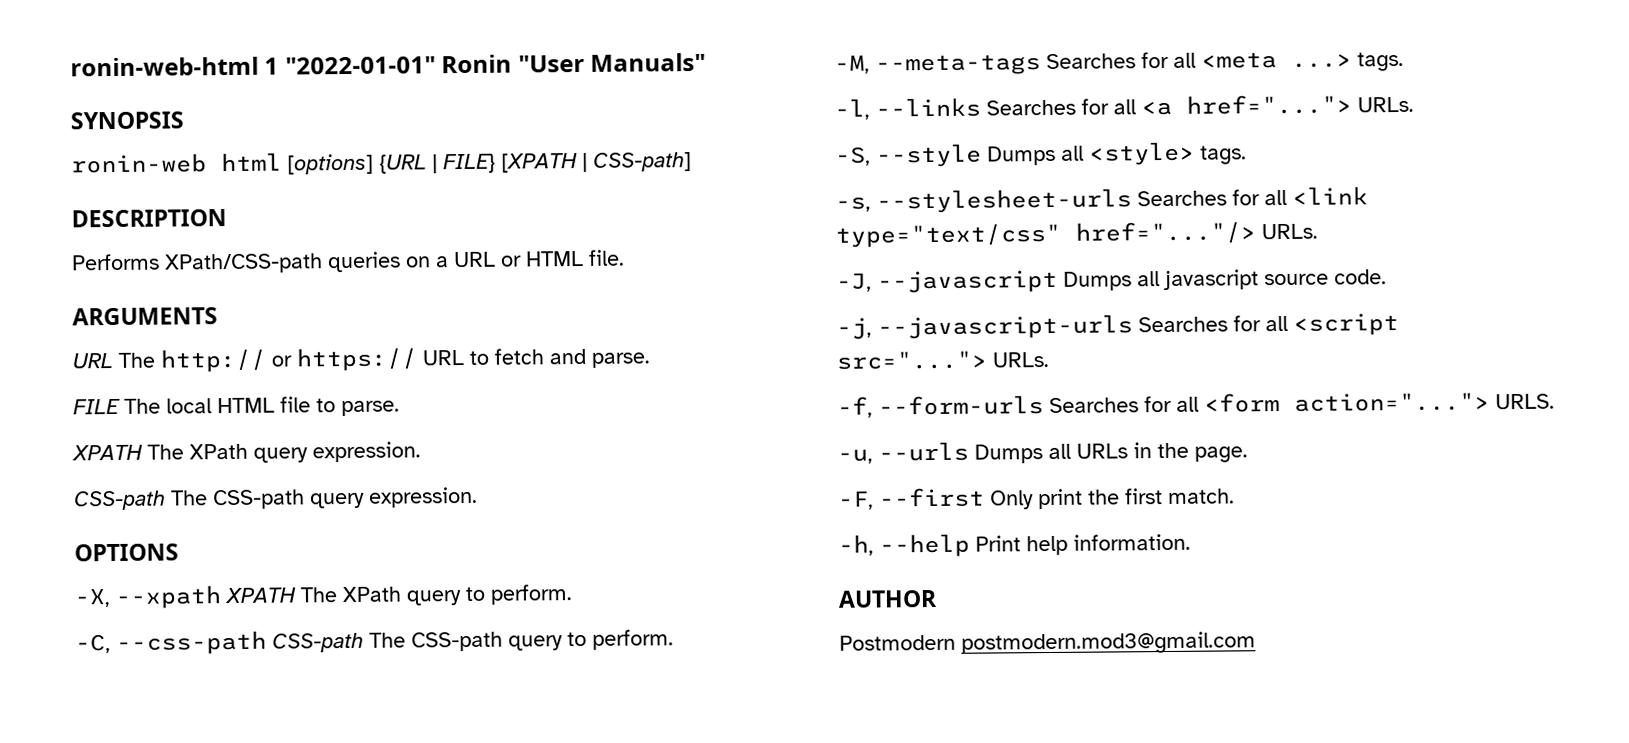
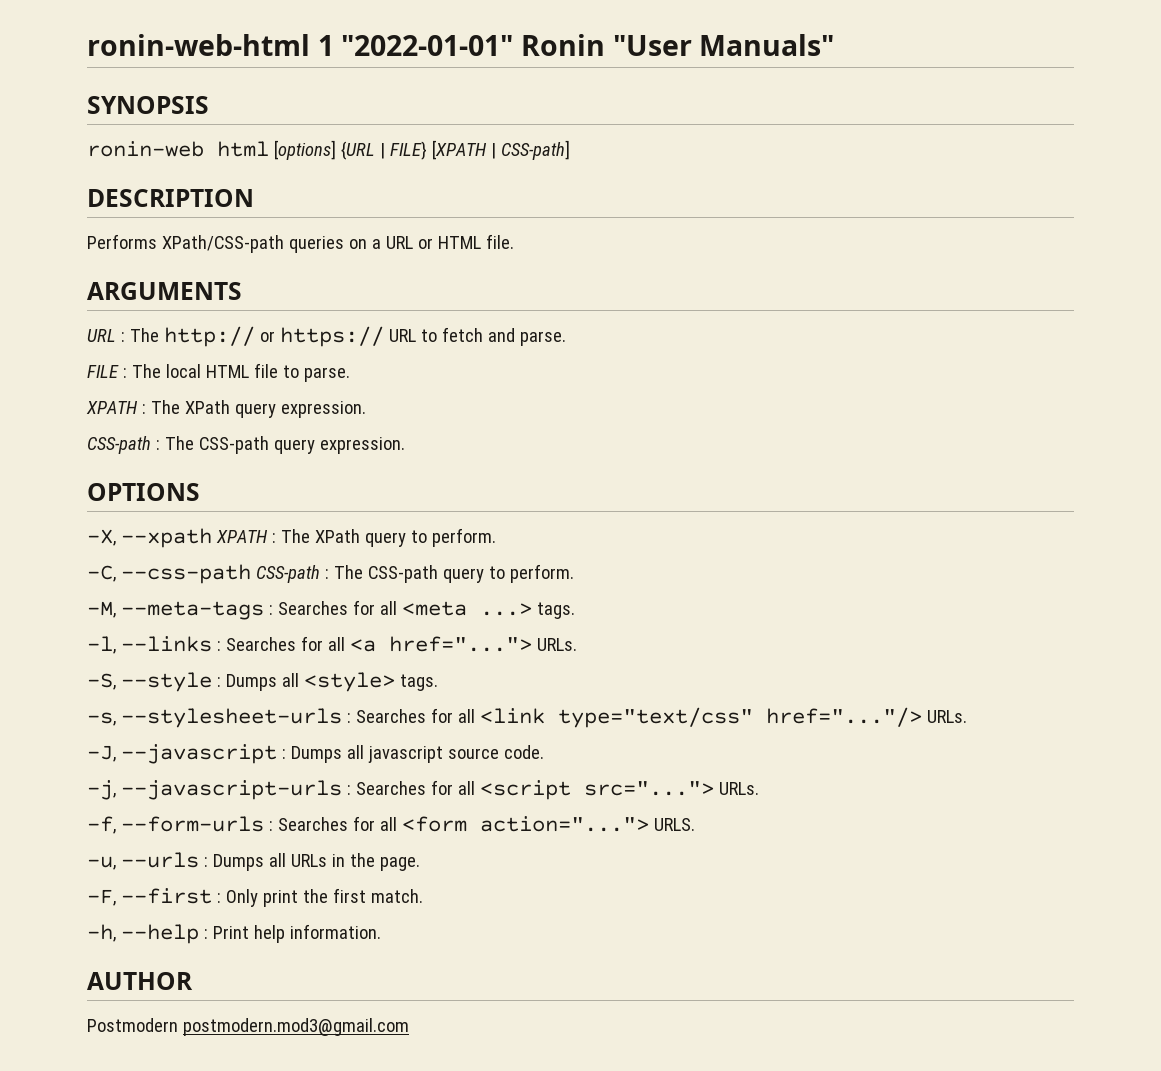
- URL The http:// or https:// URL to fetch and parse.
+ URL : The http:// or https:// URL to fetch and parse.
- FILE The local HTML file to parse.
+ FILE : The local HTML file to parse.
- XPATH The XPath query expression.
+ XPATH : The XPath query expression.
- CSS-path The CSS-path query expression.
+ CSS-path : The CSS-path query expression.
- -X, --xpath XPATH The XPath query to perform.
+ -X, --xpath XPATH : The XPath query to perform.
- -C, --css-path CSS-path The CSS-path query to perform.
+ -C, --css-path CSS-path : The CSS-path query to perform.
- -M, --meta-tags Searches for all <meta ...> tags.
+ -M, --meta-tags : Searches for all <meta ...> tags.
- -l, --links Searches for all <a href="..."> URLs.
+ -l, --links : Searches for all <a href="..."> URLs.
- -S, --style Dumps all <style> tags.
+ -S, --style : Dumps all <style> tags.
- -s, --stylesheet-urls Searches for all <link type="text/css" href="..."/> URLs.
+ -s, --stylesheet-urls : Searches for all <link type="text/css" href="..."/> URLs.
- -J, --javascript Dumps all javascript source code.
+ -J, --javascript : Dumps all javascript source code.
- -j, --javascript-urls Searches for all <script src="..."> URLs.
+ -j, --javascript-urls : Searches for all <script src="..."> URLs.
- -f, --form-urls Searches for all <form action="..."> URLS.
+ -f, --form-urls : Searches for all <form action="..."> URLS.
- -u, --urls Dumps all URLs in the page.
+ -u, --urls : Dumps all URLs in the page.
- -F, --first Only print the first match.
+ -F, --first : Only print the first match.
- -h, --help Print help information.
+ -h, --help : Print help information.

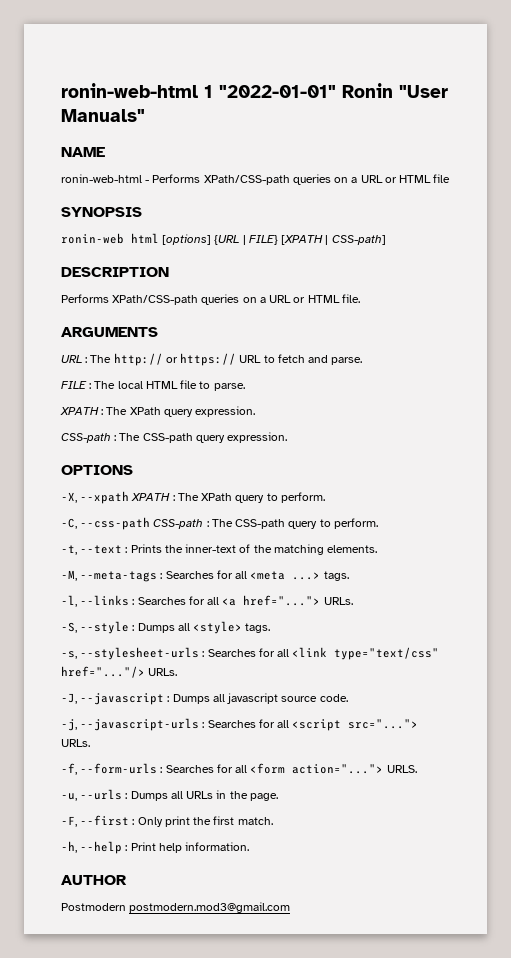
+ NAME
+ ronin-web-html - Performs XPath/CSS-path queries on a URL or HTML file
+ -t, --text : Prints the inner-text of the matching elements.

